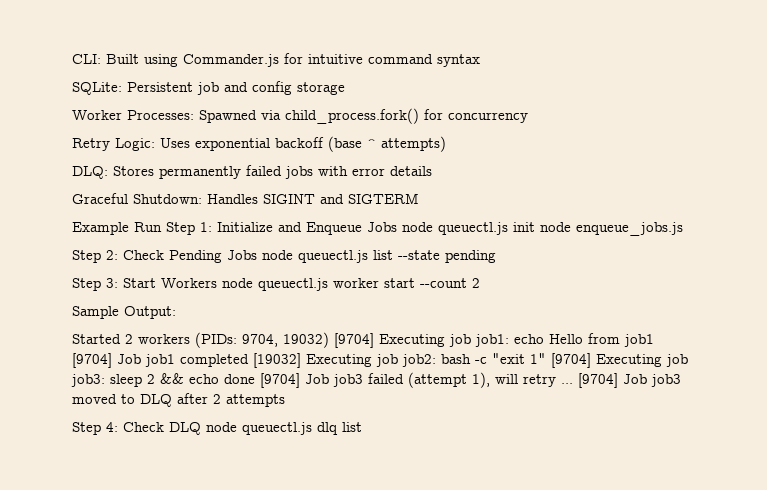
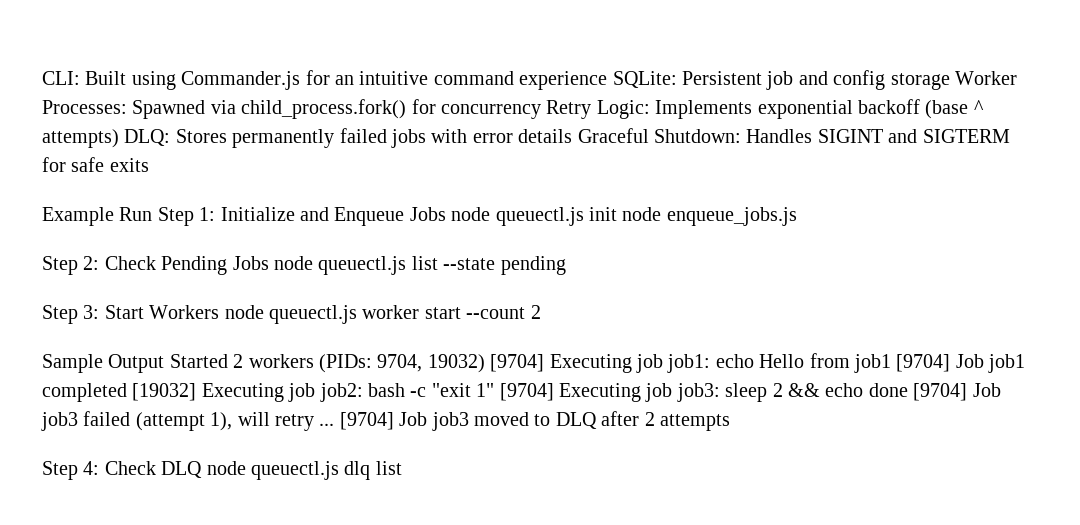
- CLI: Built using Commander.js for intuitive command syntax
- SQLite: Persistent job and config storage
- Worker Processes: Spawned via child_process.fork() for concurrency
- Retry Logic: Uses exponential backoff (base ^ attempts)
- DLQ: Stores permanently failed jobs with error details
- Graceful Shutdown: Handles SIGINT and SIGTERM
+ CLI: Built using Commander.js for an intuitive command experience SQLite: Persistent job and config storage Worker Processes: Spawned via child_process.fork() for concurrency Retry Logic: Implements exponential backoff (base ^ attempts) DLQ: Stores permanently failed jobs with error details Graceful Shutdown: Handles SIGINT and SIGTERM for safe exits
- Sample Output:
- Started 2 workers (PIDs: 9704, 19032) [9704] Executing job job1: echo Hello from job1 [9704] Job job1 completed [19032] Executing job job2: bash -c "exit 1" [9704] Executing job job3: sleep 2 && echo done [9704] Job job3 failed (attempt 1), will retry ...
+ Sample Output Started 2 workers (PIDs: 9704, 19032) [9704] Executing job job1: echo Hello from job1 [9704] Job job1 completed [19032] Executing job job2: bash -c "exit 1" [9704] Executing job job3: sleep 2 && echo done [9704] Job job3 failed (attempt 1), will retry ...

